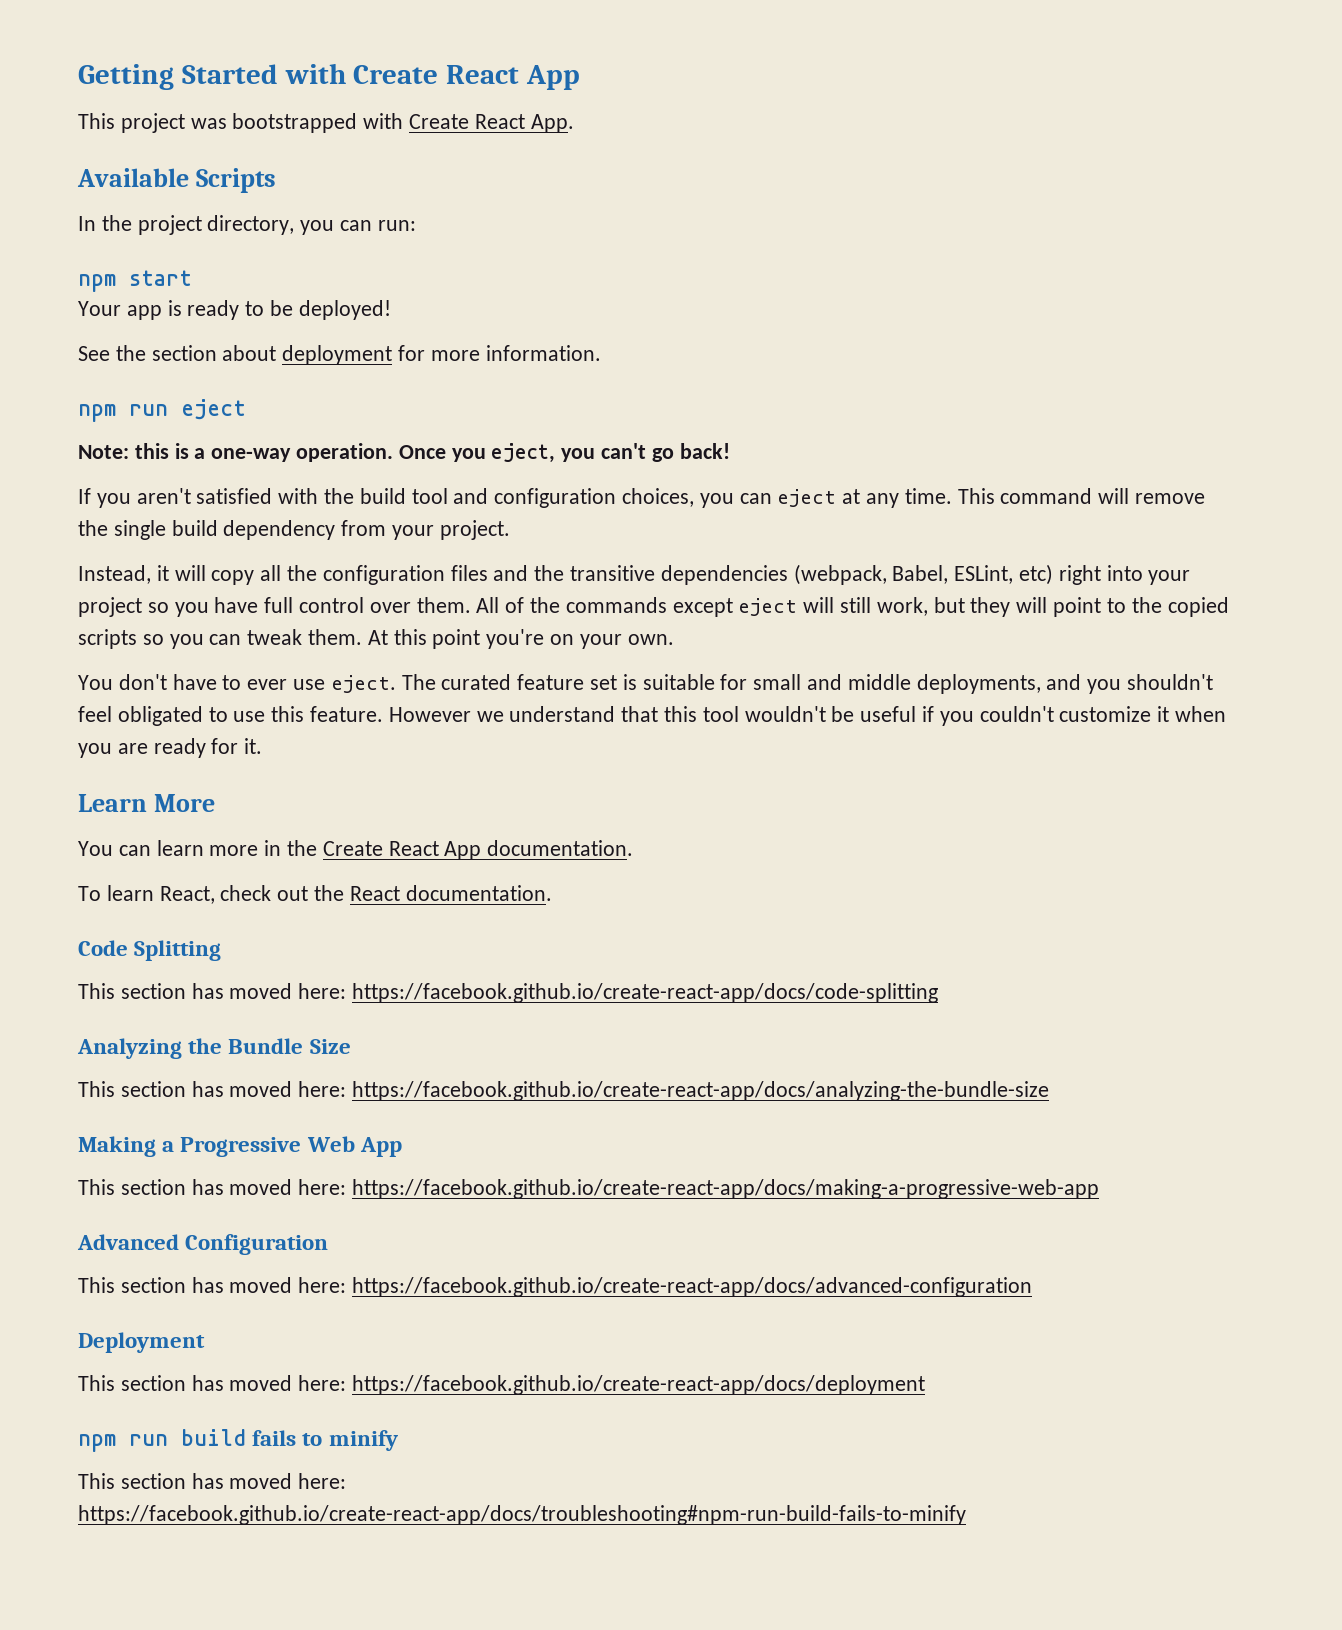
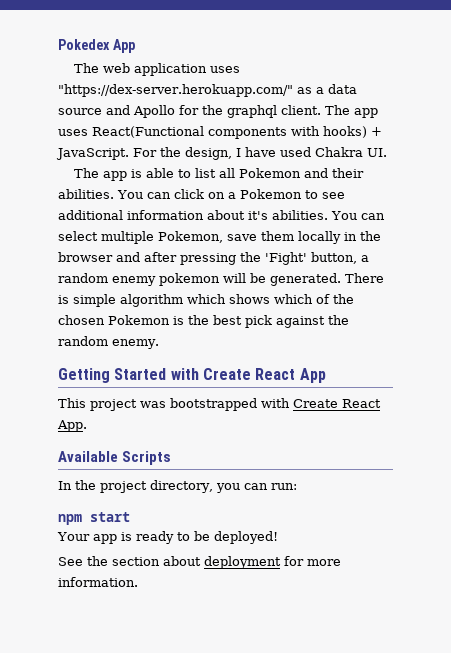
+ Pokedex App
+ The web application uses "https://dex-server.herokuapp.com/" as a data source and Apollo for the graphql client. The app uses React(Functional components with hooks) + JavaScript. For the design, I have used Chakra UI.
+ The app is able to list all Pokemon and their abilities. You can click on a Pokemon to see additional information about it's abilities. You can select multiple Pokemon, save them locally in the browser and after pressing the 'Fight' button, a random enemy pokemon will be generated. There is simple algorithm which shows which of the chosen Pokemon is the best pick against the random enemy.
- npm run eject
- Note: this is a one-way operation. Once you eject, you can't go back!
- If you aren't satisfied with the build tool and configuration choices, you can eject at any time. This command will remove the single build dependency from your project.
- Instead, it will copy all the configuration files and the transitive dependencies (webpack, Babel, ESLint, etc) right into your project so you have full control over them. All of the commands except eject will still work, but they will point to the copied scripts so you can tweak them. At this point you're on your own.
- You don't have to ever use eject. The curated feature set is suitable for small and middle deployments, and you shouldn't feel obligated to use this feature. However we understand that this tool wouldn't be useful if you couldn't customize it when you are ready for it.
- Learn More
- You can learn more in the Create React App documentation.
- To learn React, check out the React documentation.
- Code Splitting
- This section has moved here: https://facebook.github.io/create-react-app/docs/code-splitting
- Analyzing the Bundle Size
- This section has moved here: https://facebook.github.io/create-react-app/docs/analyzing-the-bundle-size
- Making a Progressive Web App
- This section has moved here: https://facebook.github.io/create-react-app/docs/making-a-progressive-web-app
- Advanced Configuration
- This section has moved here: https://facebook.github.io/create-react-app/docs/advanced-configuration
- Deployment
- This section has moved here: https://facebook.github.io/create-react-app/docs/deployment
- npm run build fails to minify
- This section has moved here: https://facebook.github.io/create-react-app/docs/troubleshooting#npm-run-build-fails-to-minify

